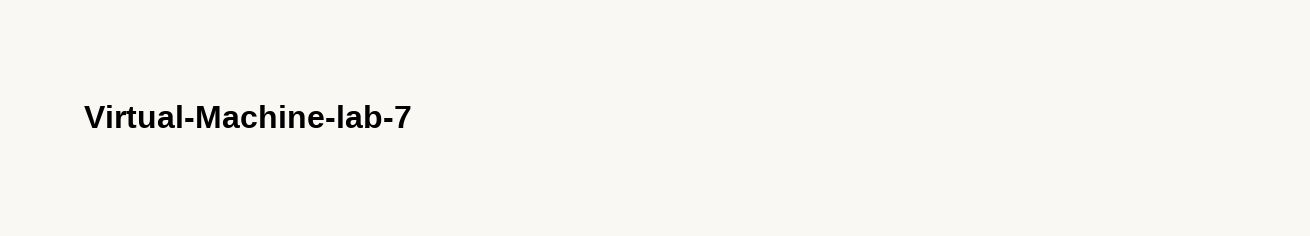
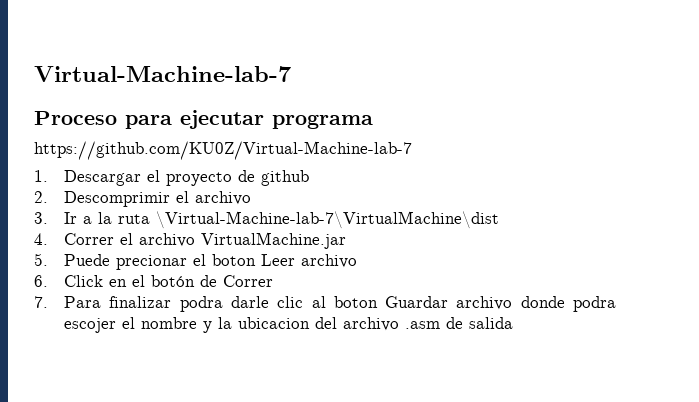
+ Proceso para ejecutar programa
+ https://github.com/KU0Z/Virtual-Machine-lab-7
+ 1. Descargar el proyecto de github
+ 2. Descomprimir el archivo
+ 3. Ir a la ruta \Virtual-Machine-lab-7\VirtualMachine\dist
+ 4. Correr el archivo VirtualMachine.jar
+ 5. Puede precionar el boton Leer archivo
+ 6. Click en el botón de Correr
+ 7. Para finalizar podra darle clic al boton Guardar archivo donde podra escojer el nombre y la ubicacion del archivo .asm de salida

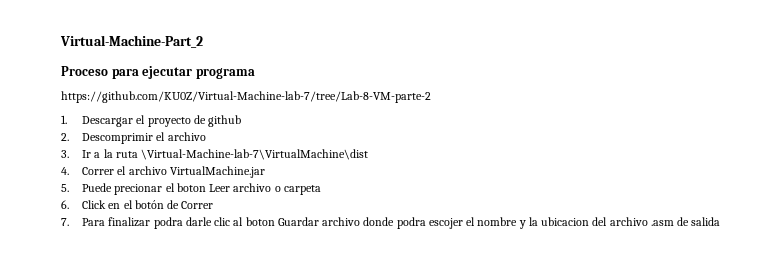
- Virtual-Machine-lab-7
+ Virtual-Machine-Part_2
- https://github.com/KU0Z/Virtual-Machine-lab-7
+ https://github.com/KU0Z/Virtual-Machine-lab-7/tree/Lab-8-VM-parte-2
- 5. Puede precionar el boton Leer archivo
+ 5. Puede precionar el boton Leer archivo o carpeta

